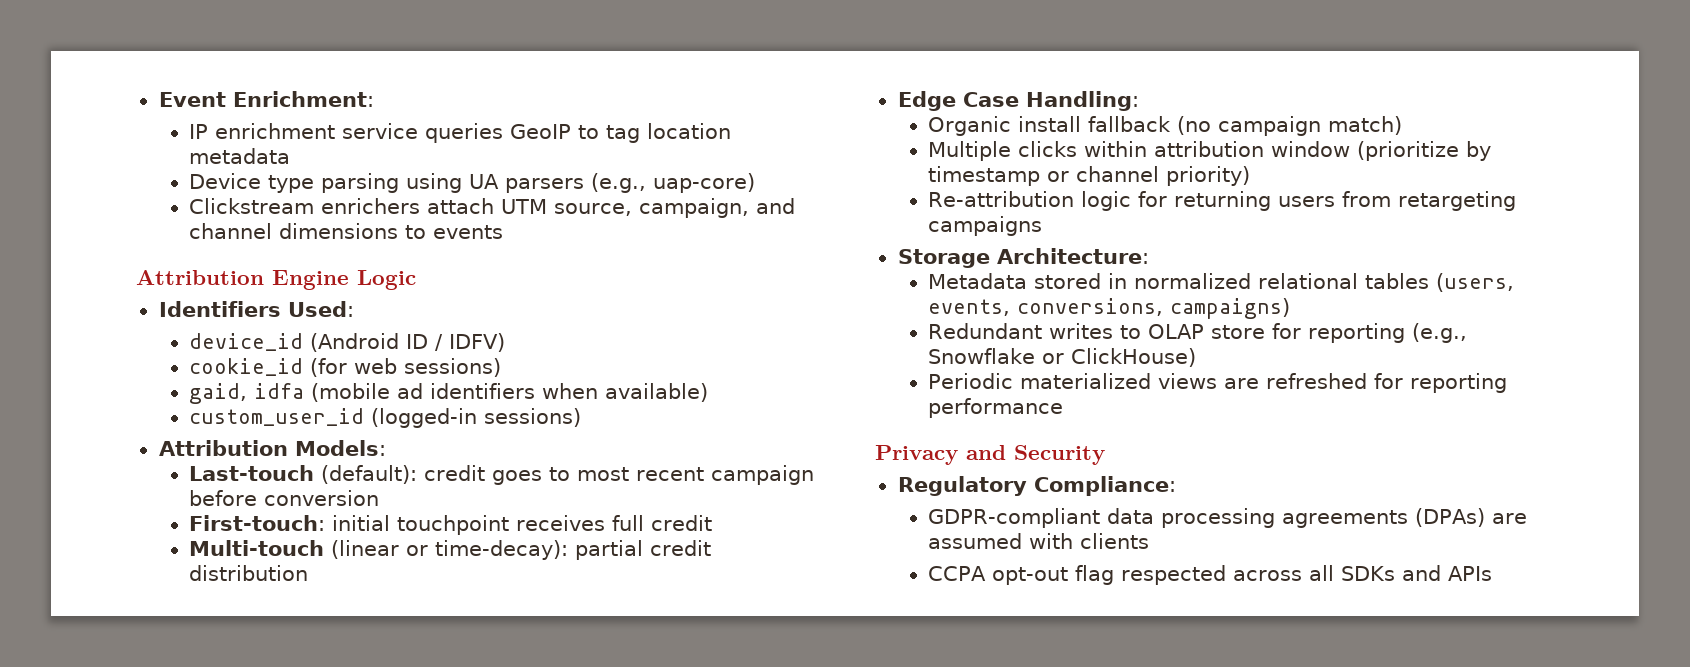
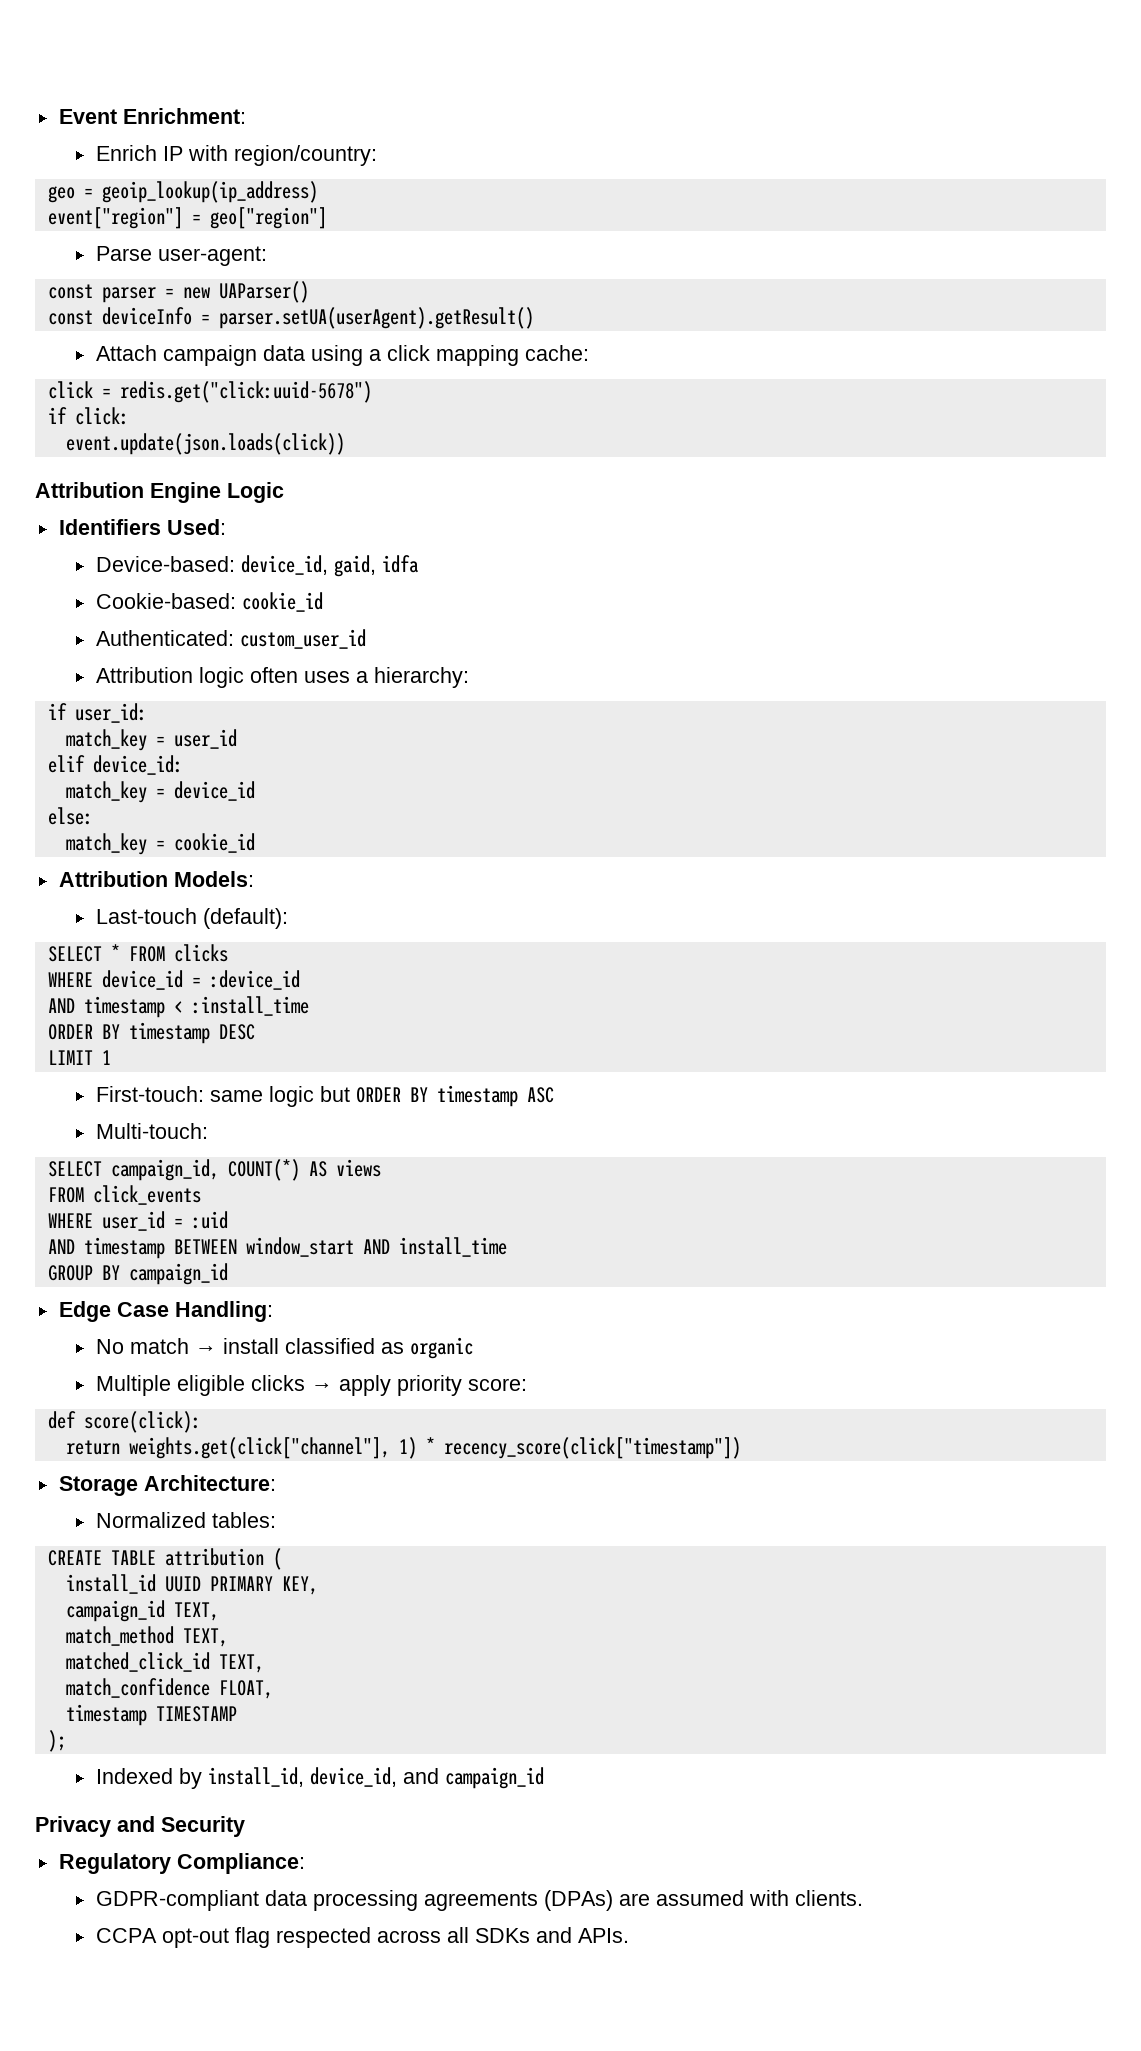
- IP enrichment service queries GeoIP to tag location metadata
- Device type parsing using UA parsers (e.g., uap-core)
- Clickstream enrichers attach UTM source, campaign, and channel dimensions to events
+ Enrich IP with region/country:
+ geo = geoip_lookup(ip_address)
+ event["region"] = geo["region"]
+ Parse user-agent:
+ const parser = new UAParser()
+ const deviceInfo = parser.setUA(userAgent).getResult()
+ Attach campaign data using a click mapping cache:
+ click = redis.get("click:uuid-5678")
+ if click:
+ event.update(json.loads(click))
- device_id (Android ID / IDFV)
- cookie_id (for web sessions)
- gaid, idfa (mobile ad identifiers when available)
- custom_user_id (logged-in sessions)
+ Device-based: device_id, gaid, idfa
+ Cookie-based: cookie_id
+ Authenticated: custom_user_id
+ Attribution logic often uses a hierarchy:
+ if user_id:
+ match_key = user_id
+ elif device_id:
+ match_key = device_id
+ else:
+ match_key = cookie_id
  Attribution Models:
- Last-touch (default): credit goes to most recent campaign before conversion
- First-touch: initial touchpoint receives full credit
- Multi-touch (linear or time-decay): partial credit distribution
+ Last-touch (default):
+ SELECT * FROM clicks
+ WHERE device_id = :device_id
+ AND timestamp < :install_time
+ ORDER BY timestamp DESC
+ LIMIT 1
+ First-touch: same logic but ORDER BY timestamp ASC
+ Multi-touch:
+ SELECT campaign_id, COUNT(*) AS views
+ FROM click_events
+ WHERE user_id = :uid
+ AND timestamp BETWEEN window_start AND install_time
+ GROUP BY campaign_id
  Edge Case Handling:
- Organic install fallback (no campaign match)
- Multiple clicks within attribution window (prioritize by timestamp or channel priority)
- Re-attribution logic for returning users from retargeting campaigns
+ No match → install classified as organic
+ Multiple eligible clicks → apply priority score:
+ def score(click):
+ return weights.get(click["channel"], 1) * recency_score(click["timestamp"])
  Storage Architecture:
- Metadata stored in normalized relational tables (users, events, conversions, campaigns)
- Redundant writes to OLAP store for reporting (e.g., Snowflake or ClickHouse)
- Periodic materialized views are refreshed for reporting performance
+ Normalized tables:
+ CREATE TABLE attribution (
+ install_id UUID PRIMARY KEY,
+ campaign_id TEXT,
+ match_method TEXT,
+ matched_click_id TEXT,
+ match_confidence FLOAT,
+ timestamp TIMESTAMP
+ );
+ Indexed by install_id, device_id, and campaign_id
- GDPR-compliant data processing agreements (DPAs) are assumed with clients
+ GDPR-compliant data processing agreements (DPAs) are assumed with clients.
- CCPA opt-out flag respected across all SDKs and APIs
+ CCPA opt-out flag respected across all SDKs and APIs.

